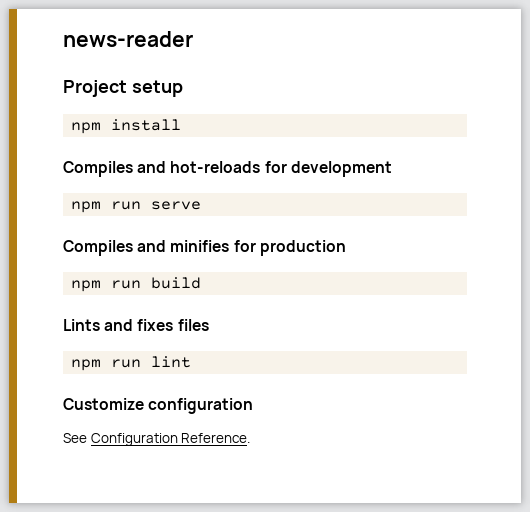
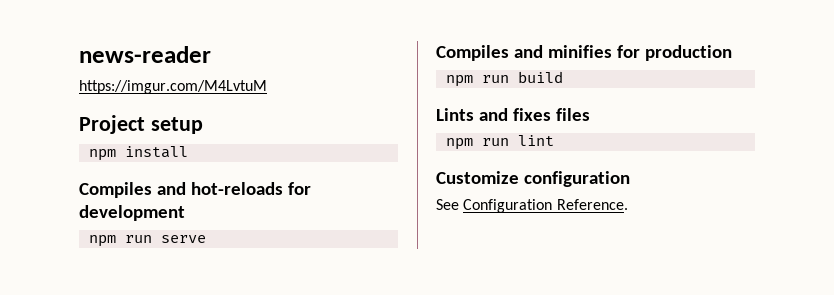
+ https://imgur.com/M4LvtuM

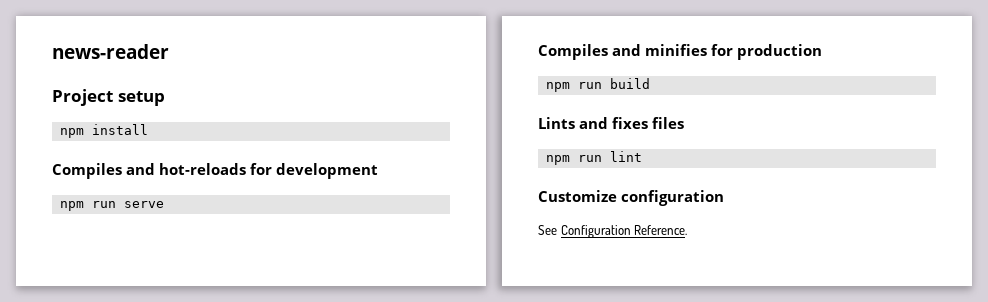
- https://imgur.com/M4LvtuM

